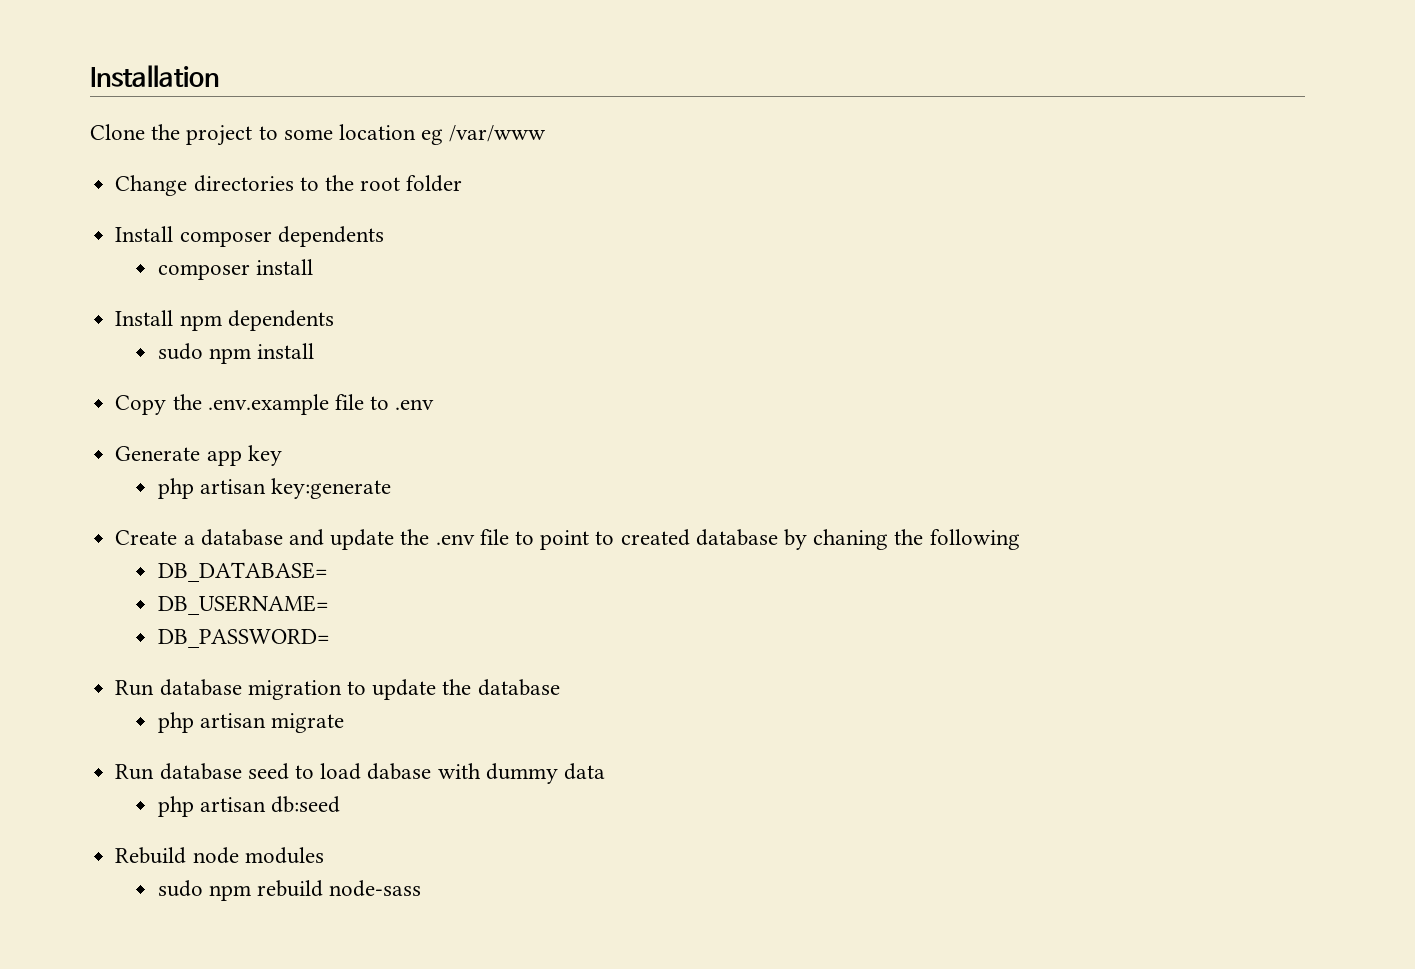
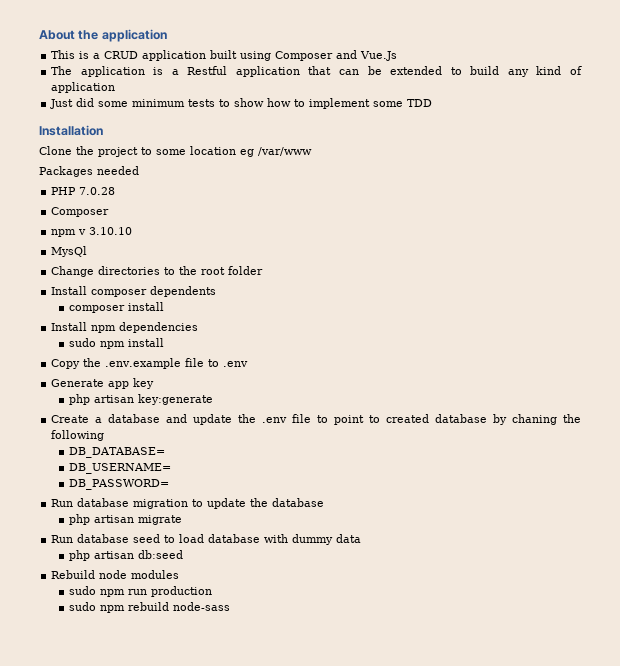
+ About the application
+ This is a CRUD application built using Composer and Vue.Js
+ The application is a Restful application that can be extended to build any kind of application
+ Just did some minimum tests to show how to implement some TDD
+ Packages needed
+ PHP 7.0.28
+ Composer
+ npm v 3.10.10
+ MysQl
- Install npm dependents
+ Install npm dependencies
- Run database seed to load dabase with dummy data
+ Run database seed to load database with dummy data
+ sudo npm run production

